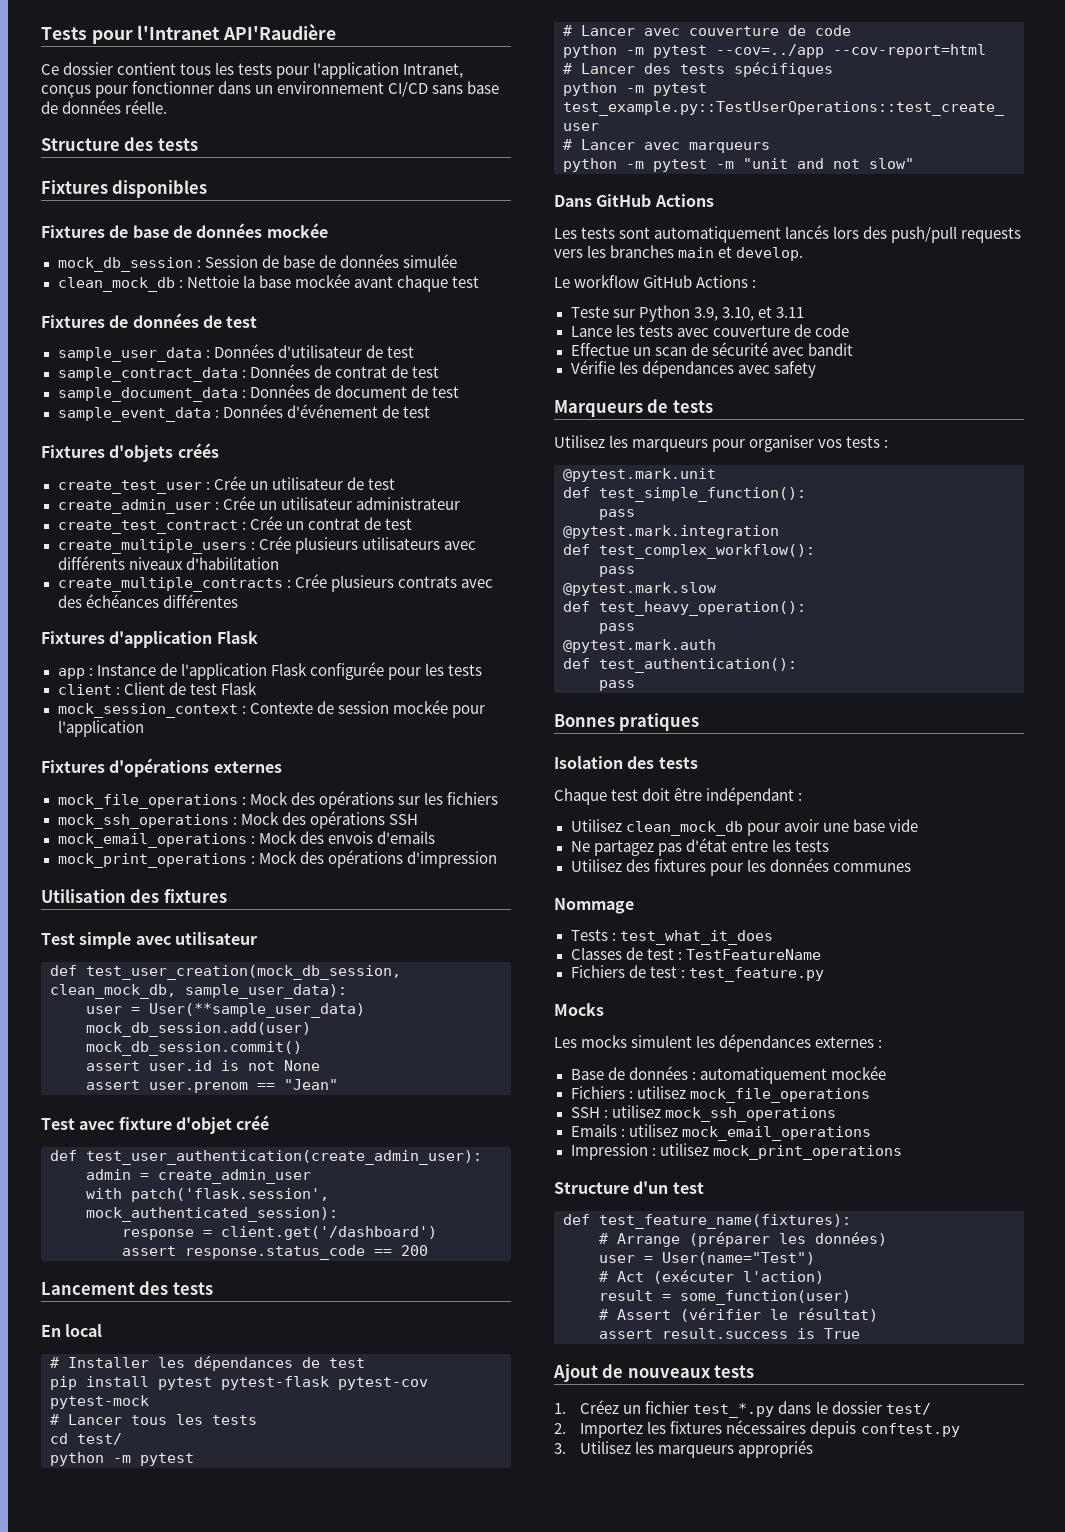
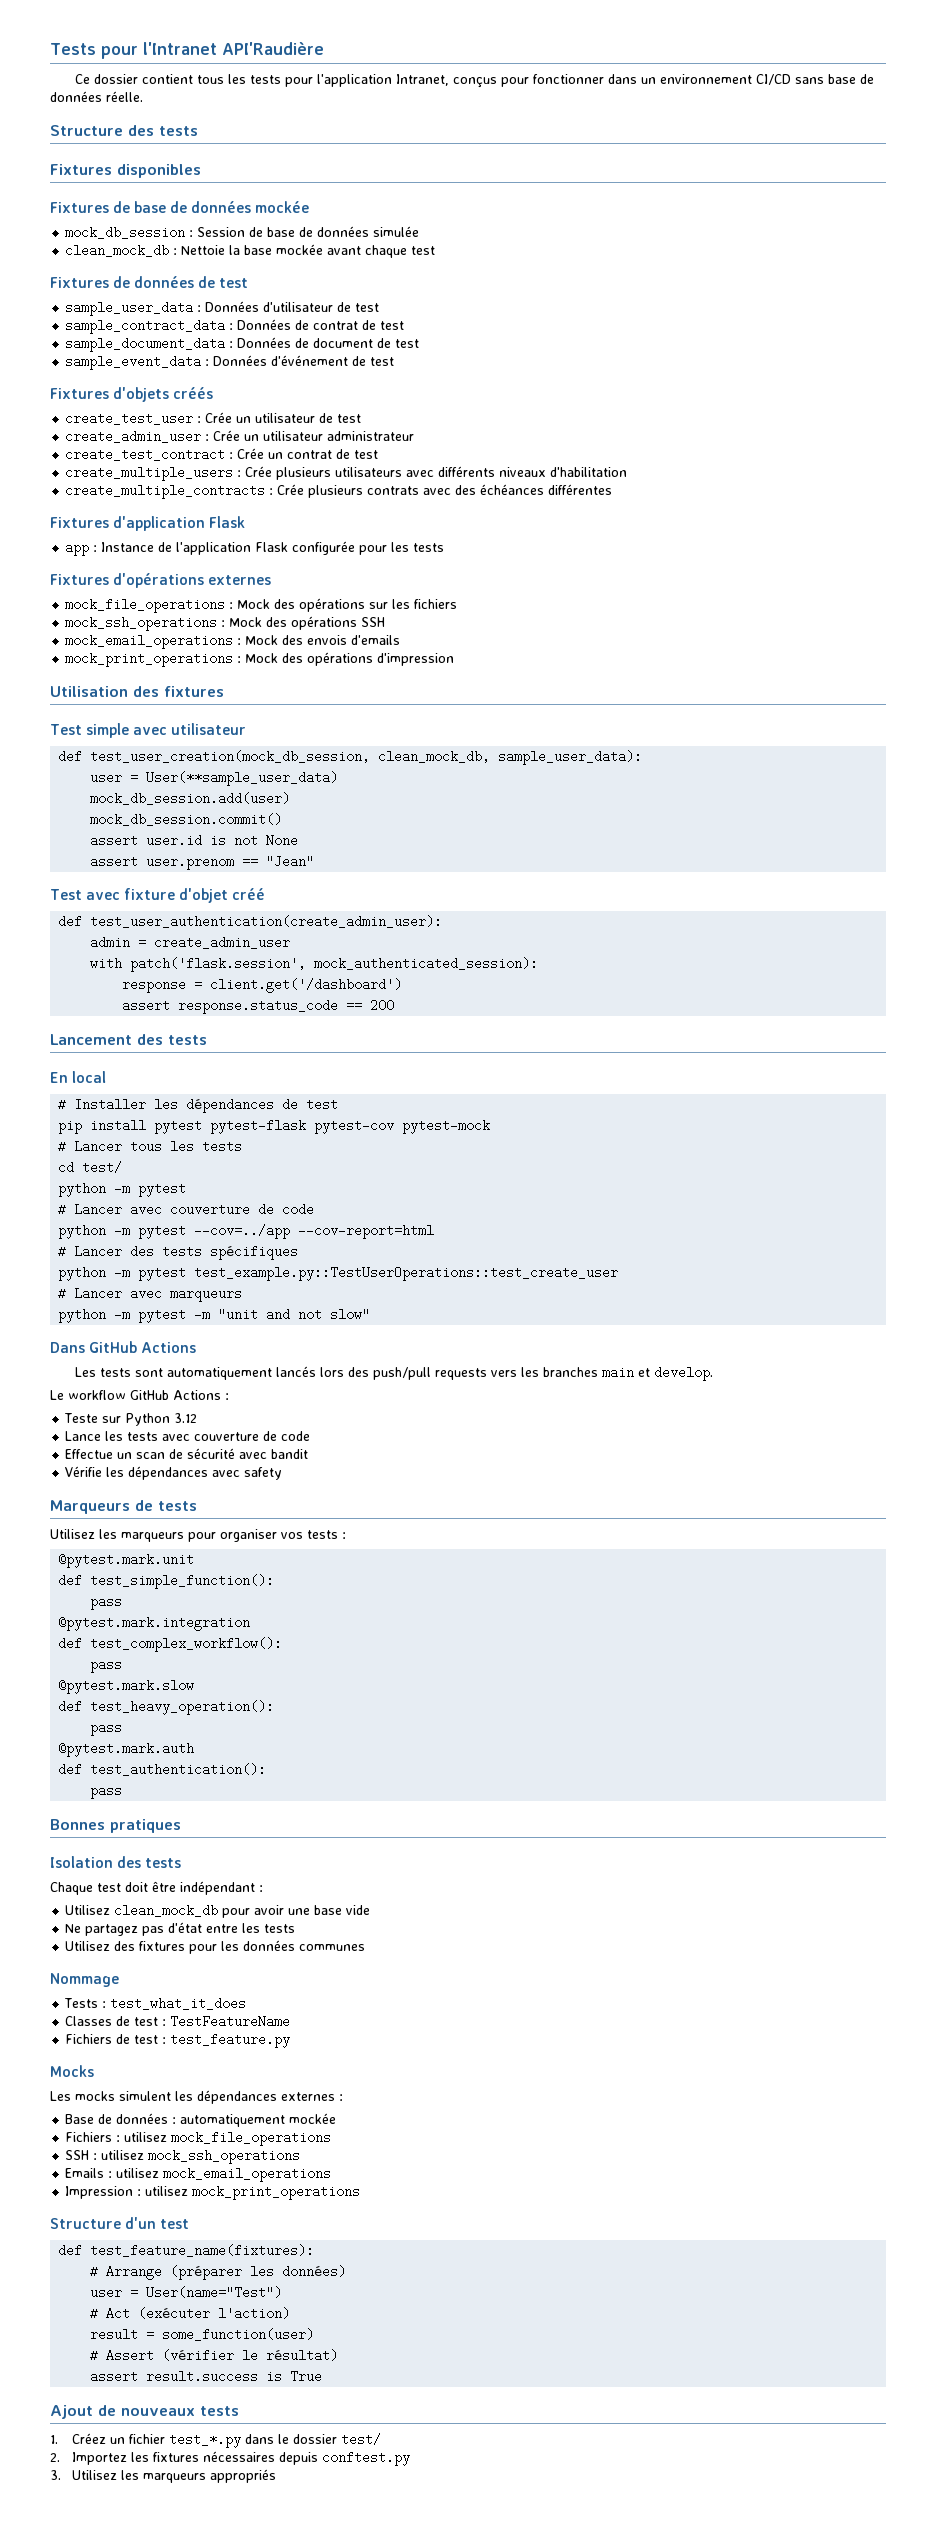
- client : Client de test Flask
- mock_session_context : Contexte de session mockée pour l'application
- Teste sur Python 3.9, 3.10, et 3.11
+ Teste sur Python 3.12

